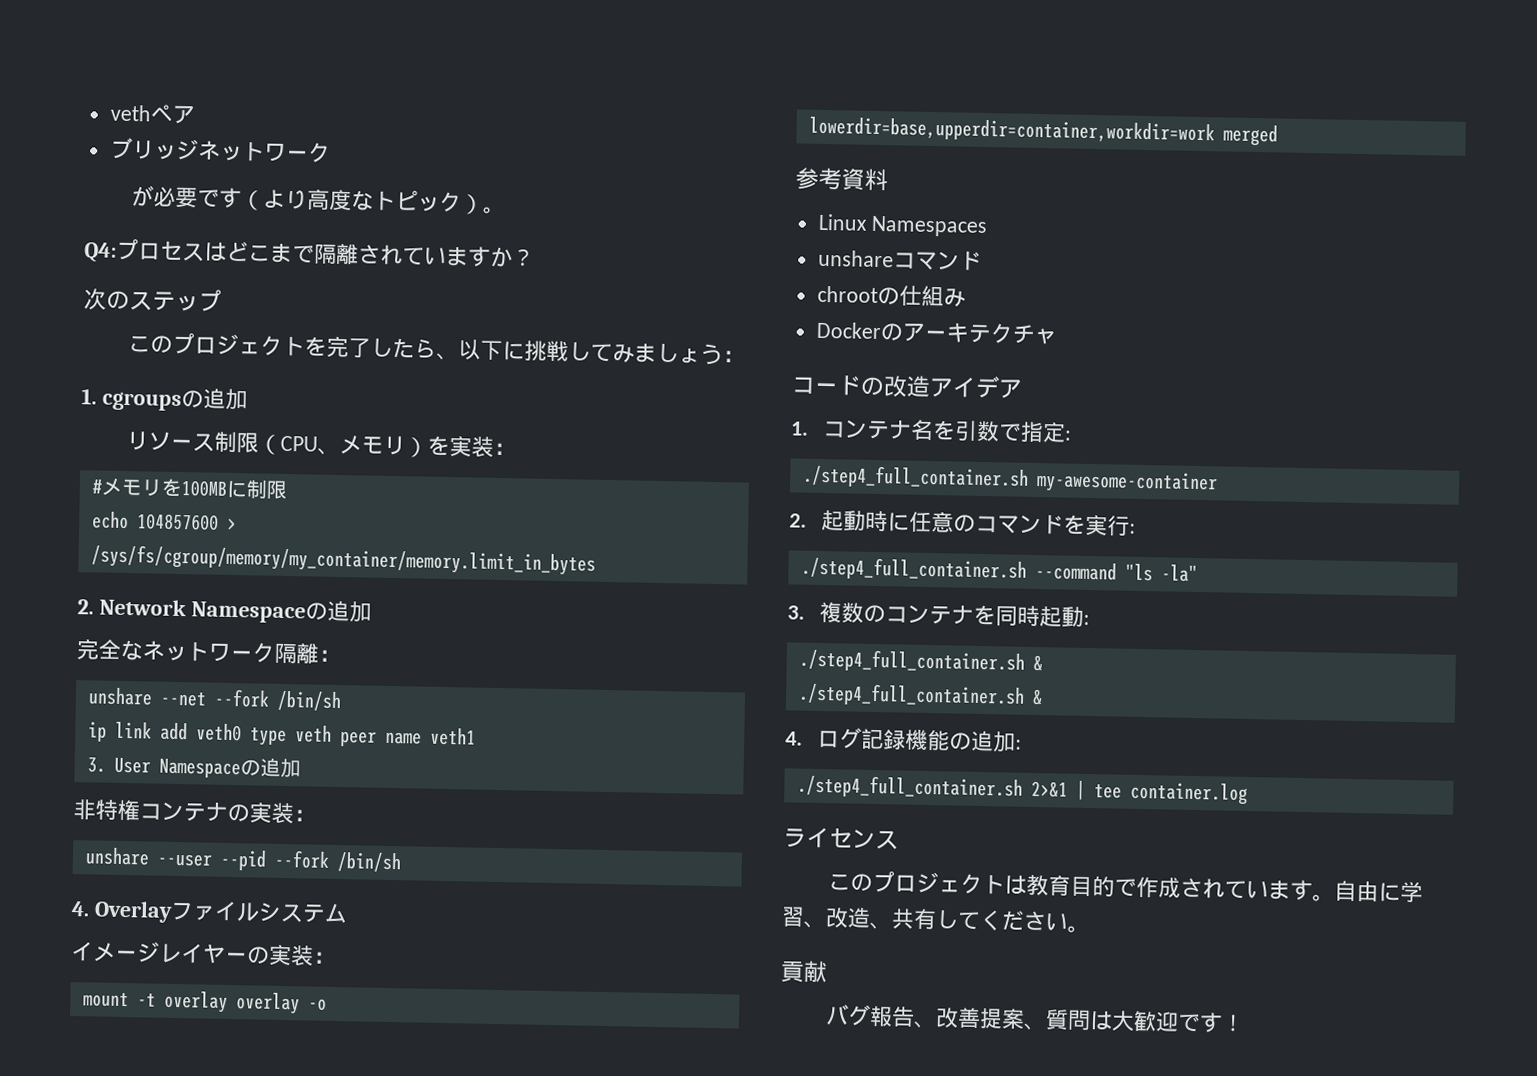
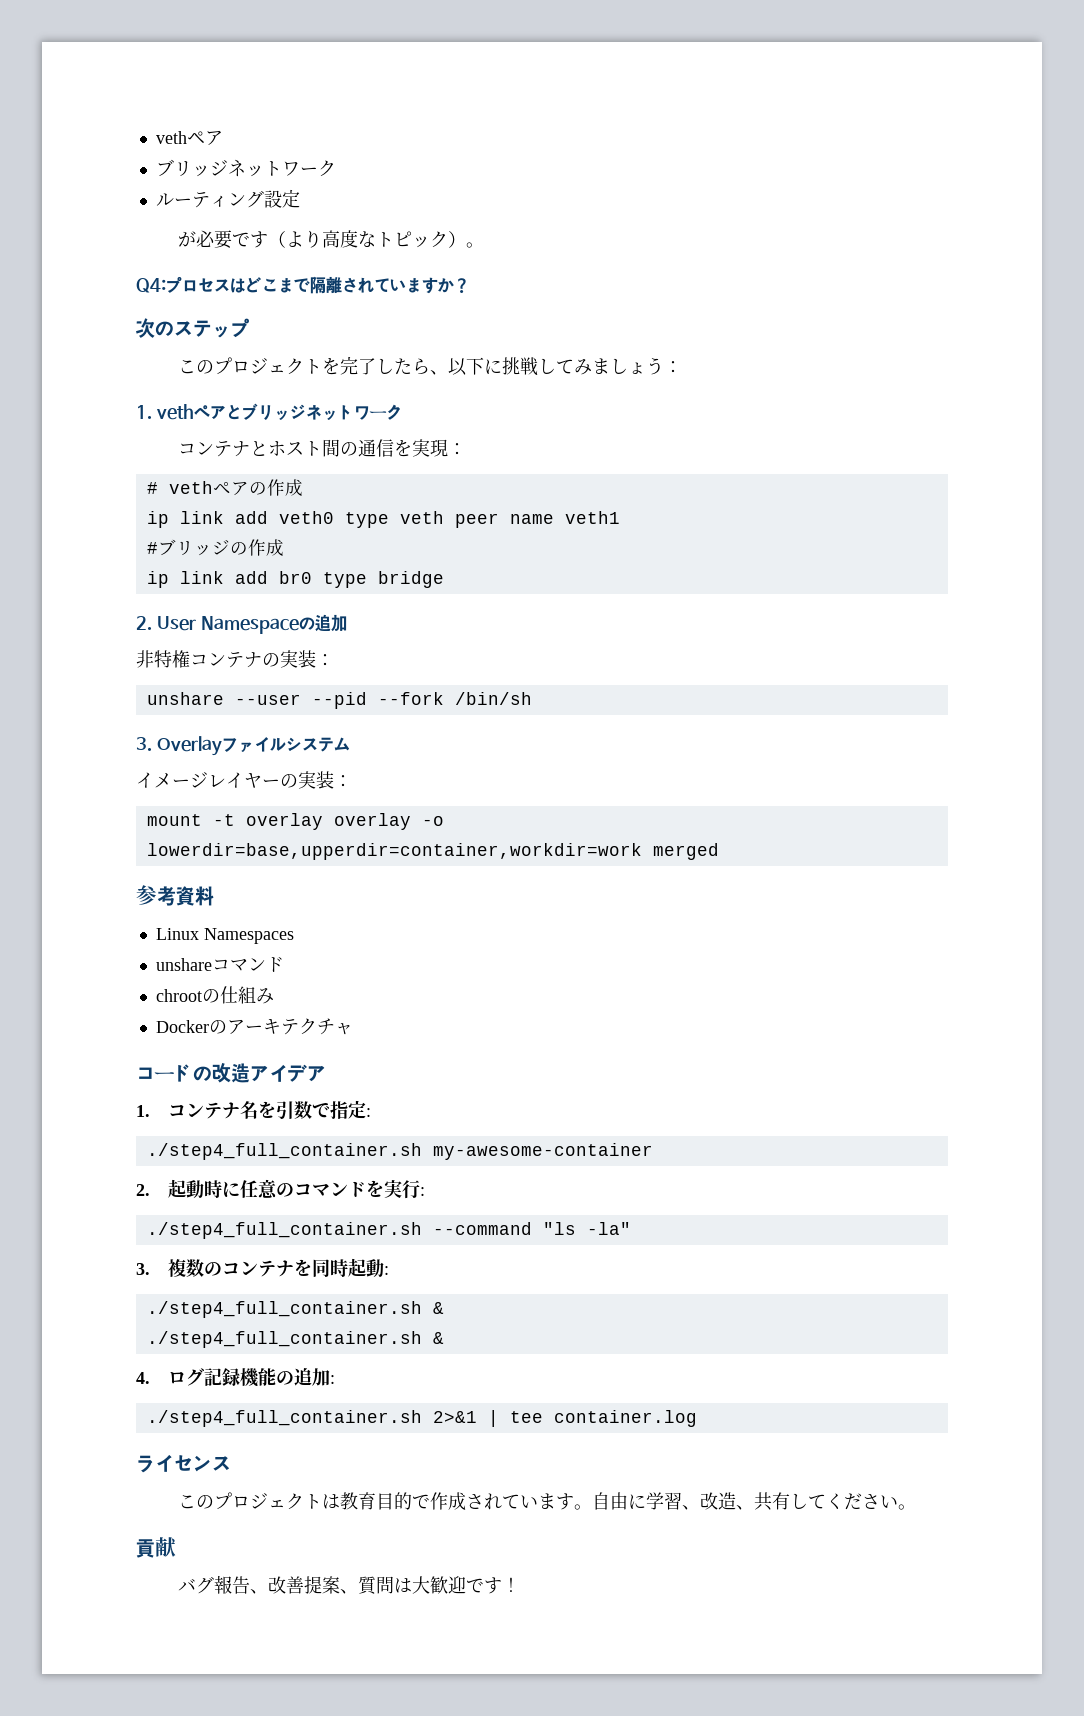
+ ルーティング設定
- 1. cgroupsの追加
- リソース制限（CPU、メモリ）を実装：
- #メモリを100MBに制限
- echo 104857600 > /sys/fs/cgroup/memory/my_container/memory.limit_in_bytes
- 2. Network Namespaceの追加
- 完全なネットワーク隔離：
- unshare --net --fork /bin/sh
+ 1. vethペアとブリッジネットワーク
+ コンテナとホスト間の通信を実現：
+ # vethペアの作成
- 3. User Namespaceの追加
+ #ブリッジの作成
+ ip link add br0 type bridge
+ 2. User Namespaceの追加
- 4. Overlayファイルシステム
+ 3. Overlayファイルシステム

